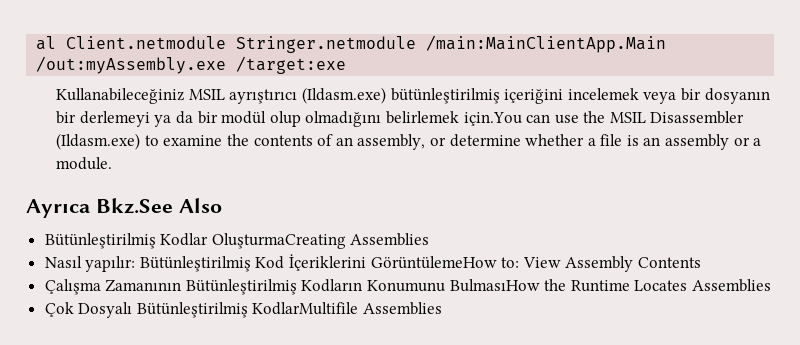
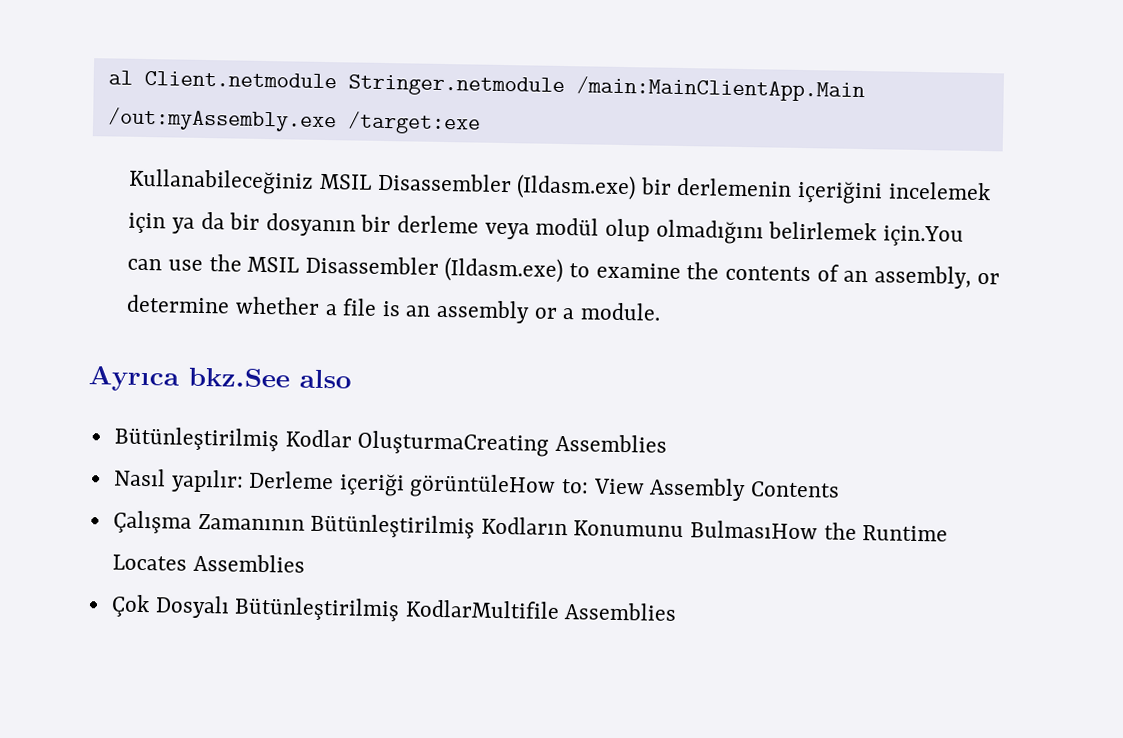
- Kullanabileceğiniz MSIL ayrıştırıcı (Ildasm.exe) bütünleştirilmiş içeriğini incelemek veya bir dosyanın bir derlemeyi ya da bir modül olup olmadığını belirlemek için.You can use the MSIL Disassembler (Ildasm.exe) to examine the contents of an assembly, or determine whether a file is an assembly or a module.
+ Kullanabileceğiniz MSIL Disassembler (Ildasm.exe) bir derlemenin içeriğini incelemek için ya da bir dosyanın bir derleme veya modül olup olmadığını belirlemek için.You can use the MSIL Disassembler (Ildasm.exe) to examine the contents of an assembly, or determine whether a file is an assembly or a module.
- Ayrıca Bkz.See Also
+ Ayrıca bkz.See also
- Nasıl yapılır: Bütünleştirilmiş Kod İçeriklerini GörüntülemeHow to: View Assembly Contents
+ Nasıl yapılır: Derleme içeriği görüntüleHow to: View Assembly Contents

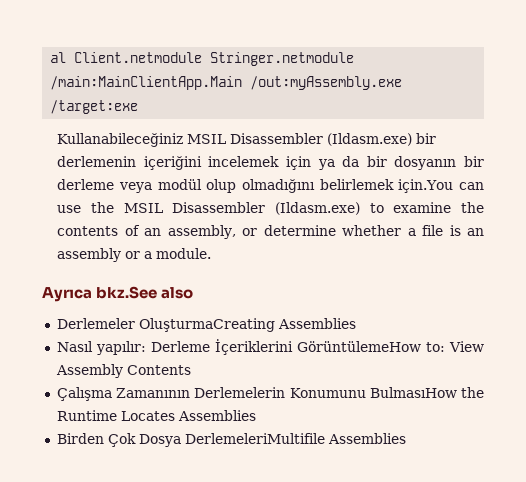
- Bütünleştirilmiş Kodlar OluşturmaCreating Assemblies
+ Derlemeler OluşturmaCreating Assemblies
- Nasıl yapılır: Derleme içeriği görüntüleHow to: View Assembly Contents
+ Nasıl yapılır: Derleme İçeriklerini GörüntülemeHow to: View Assembly Contents
- Çalışma Zamanının Bütünleştirilmiş Kodların Konumunu BulmasıHow the Runtime Locates Assemblies
+ Çalışma Zamanının Derlemelerin Konumunu BulmasıHow the Runtime Locates Assemblies
- Çok Dosyalı Bütünleştirilmiş KodlarMultifile Assemblies
+ Birden Çok Dosya DerlemeleriMultifile Assemblies

